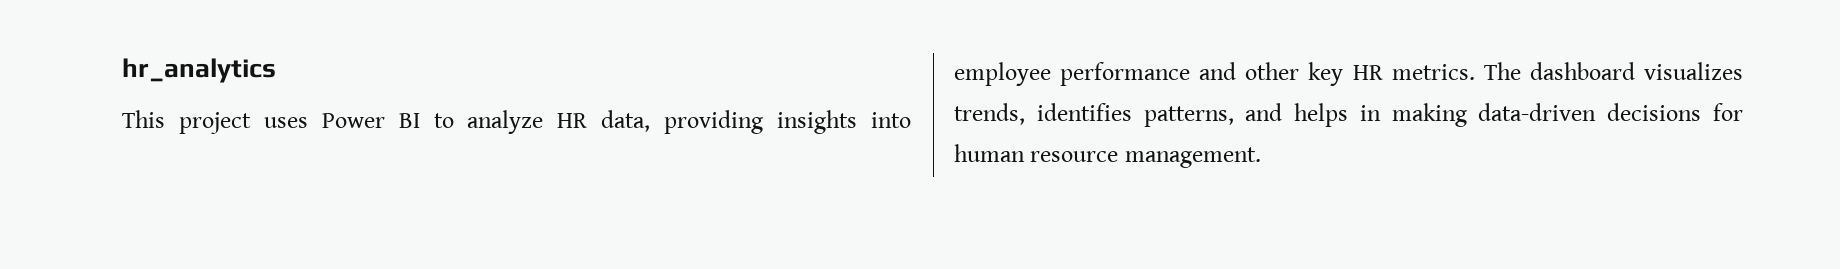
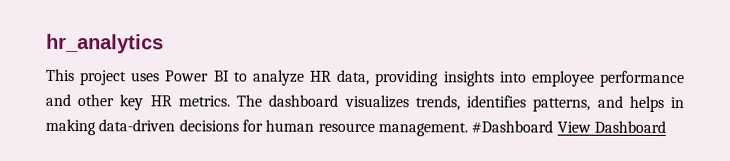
+ #Dashboard View Dashboard

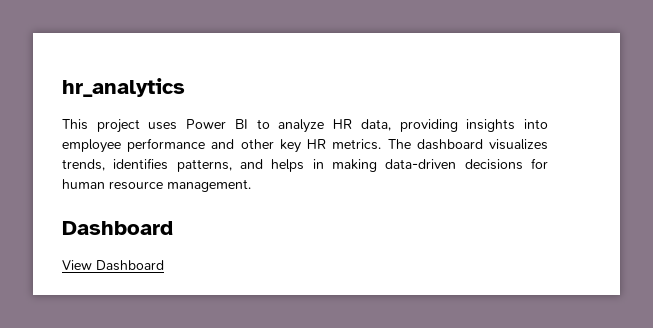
- The dashboard visualizes trends, identifies patterns, and helps in making data-driven decisions for human resource management. #Dashboard View Dashboard
+ The dashboard visualizes trends, identifies patterns, and helps in making data-driven decisions for human resource management.
+ Dashboard
+ View Dashboard

